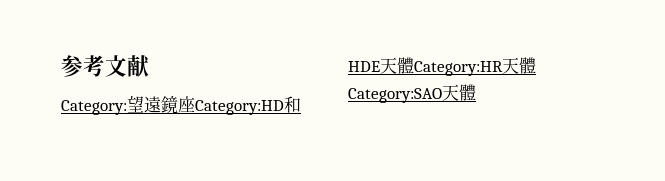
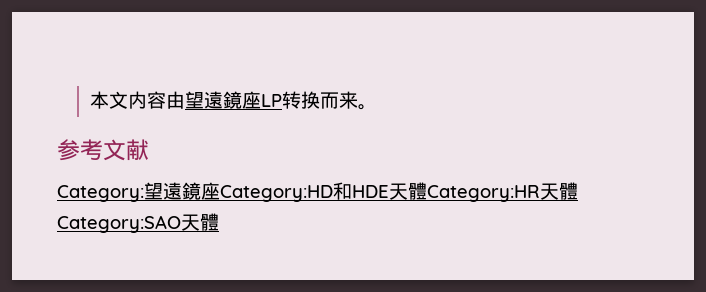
+ 本文内容由望遠鏡座LP转换而来。

